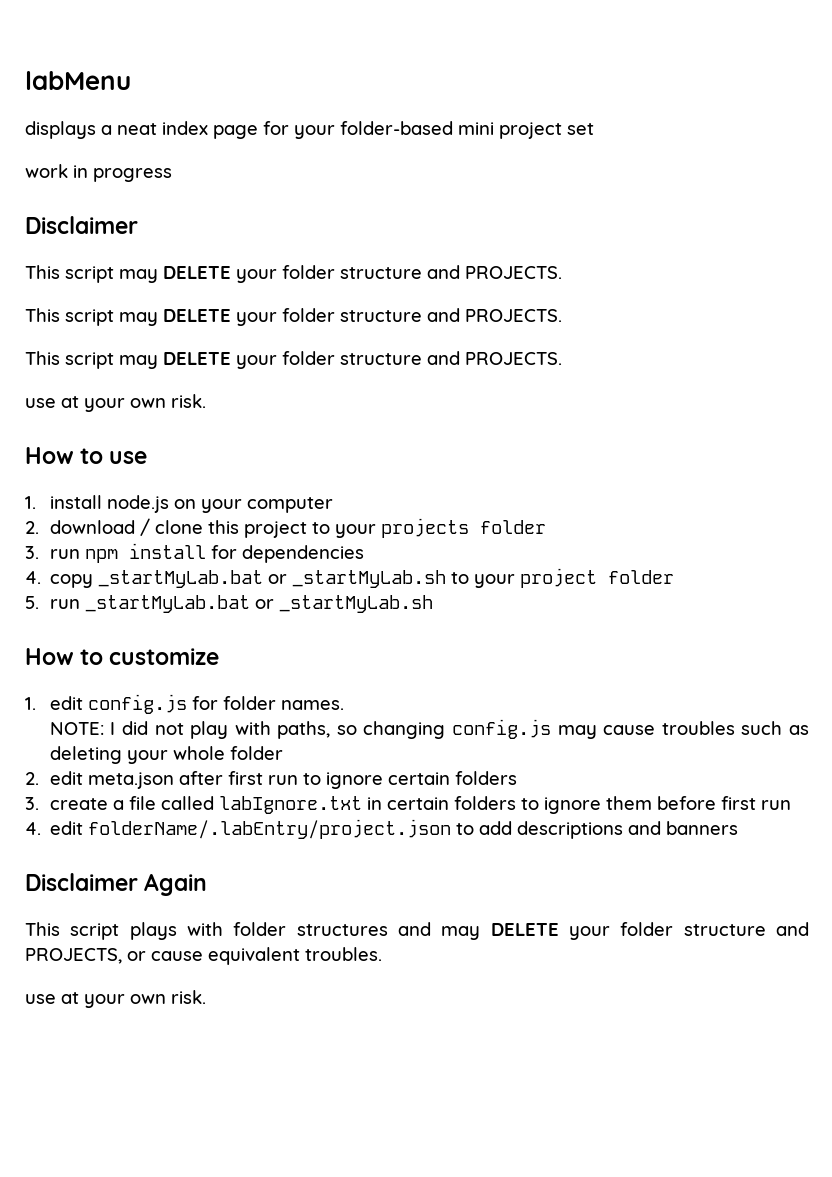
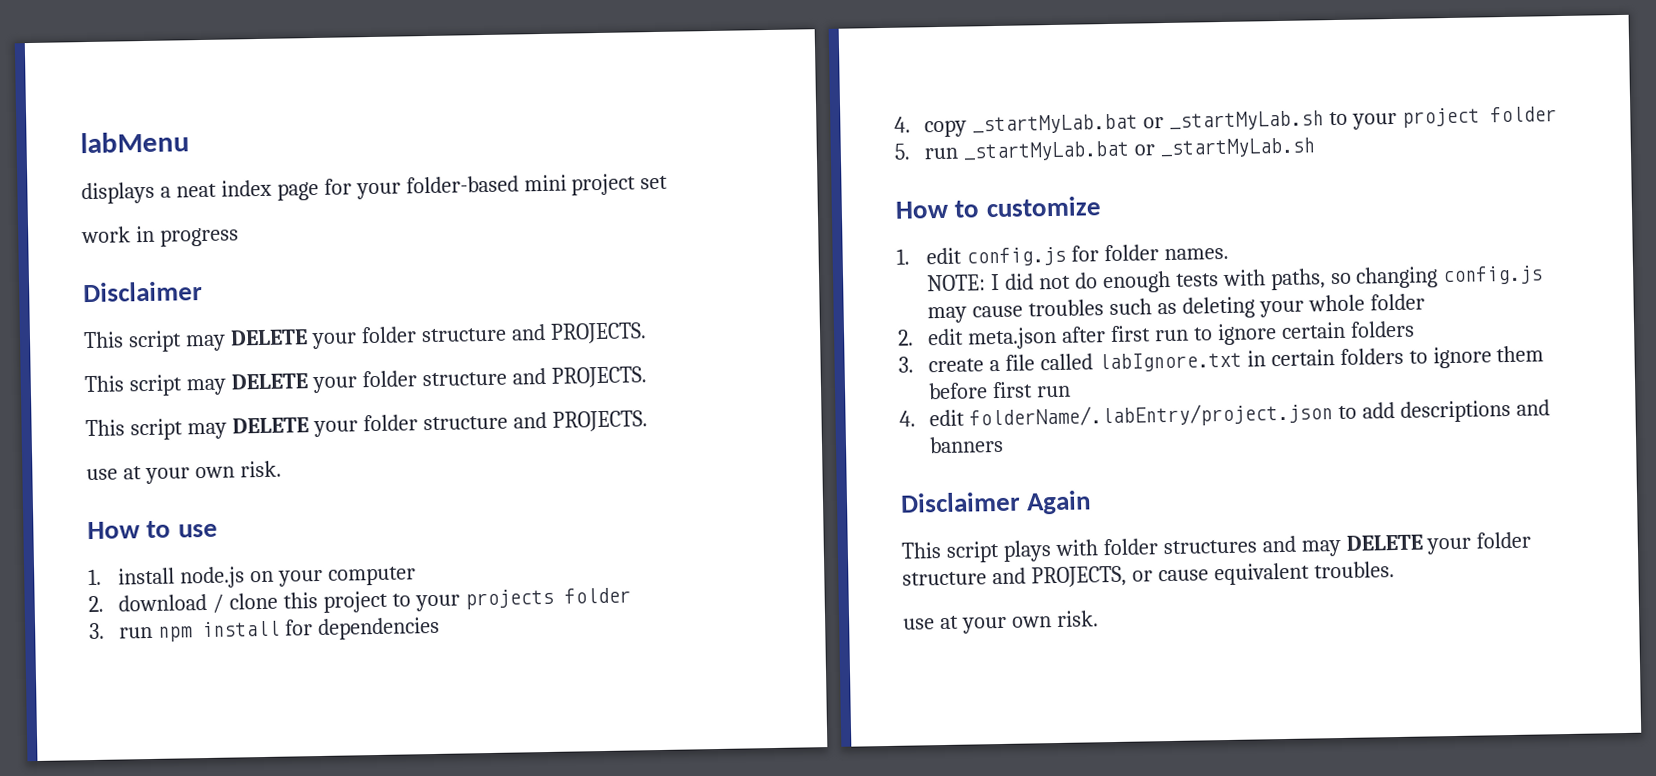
- NOTE: I did not play with paths, so changing config.js may cause troubles such as deleting your whole folder
+ NOTE: I did not do enough tests with paths, so changing config.js may cause troubles such as deleting your whole folder

